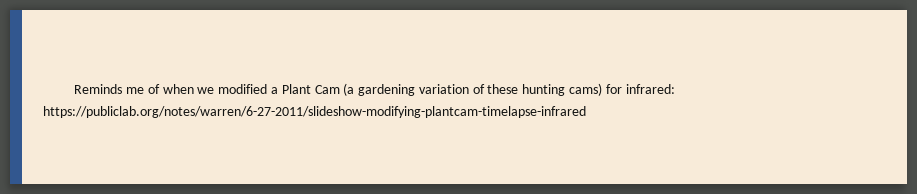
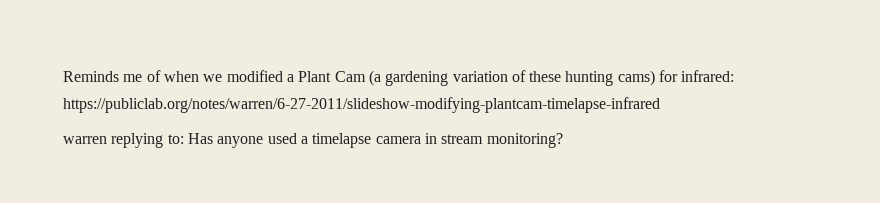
+ warren replying to: Has anyone used a timelapse camera in stream monitoring?

